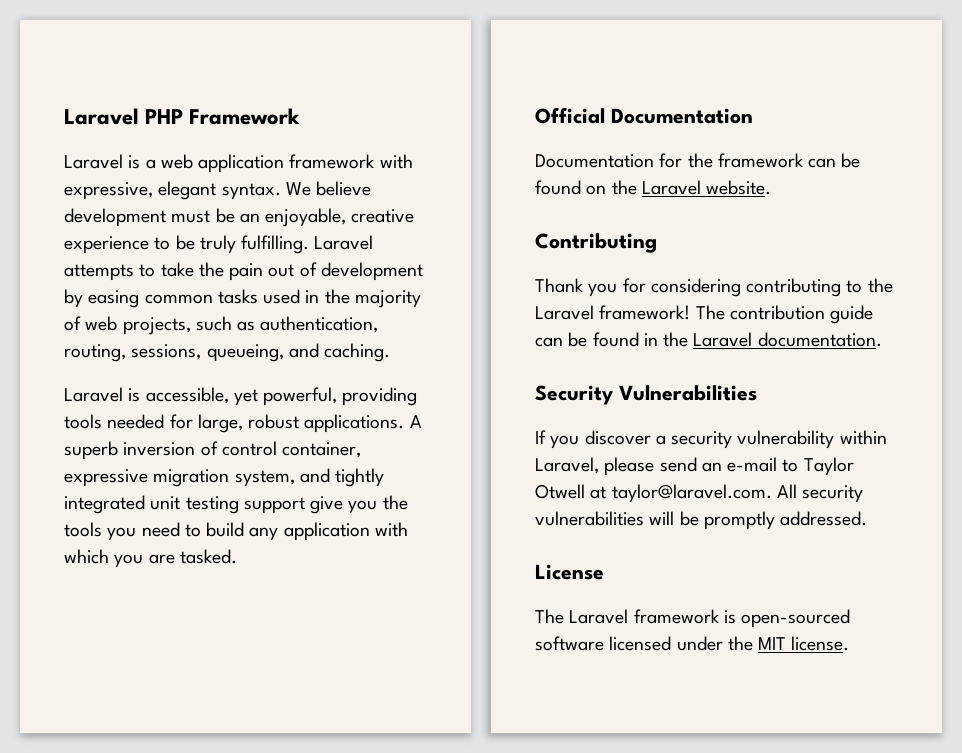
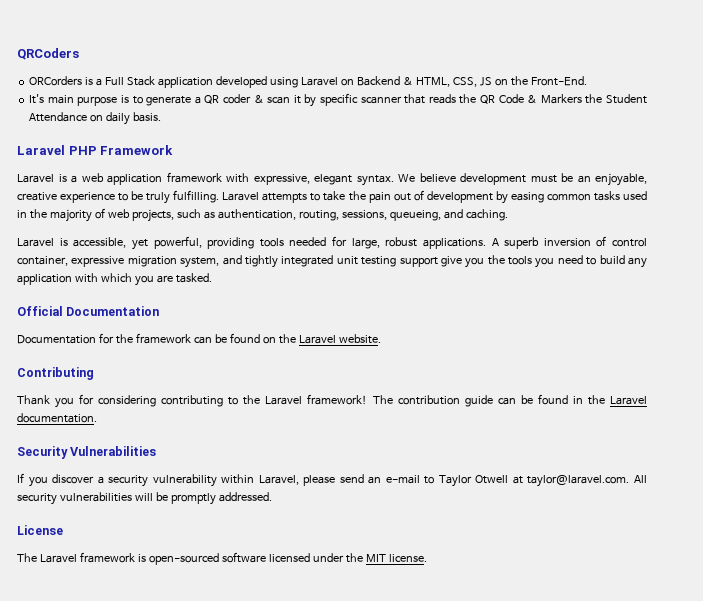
+ QRCoders
+ ORCorders is a Full Stack application developed using Laravel on Backend & HTML, CSS, JS on the Front-End.
+ It's main purpose is to generate a QR coder & scan it by specific scanner that reads the QR Code & Markers the Student Attendance on daily basis.

